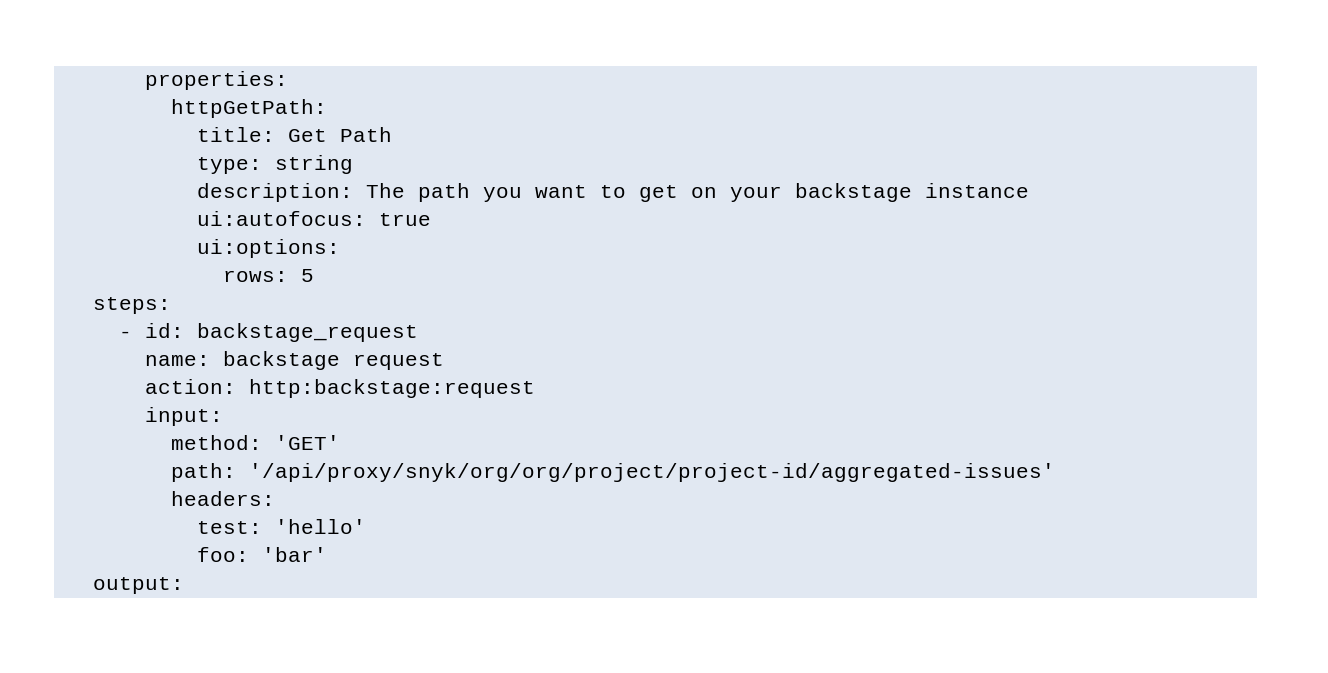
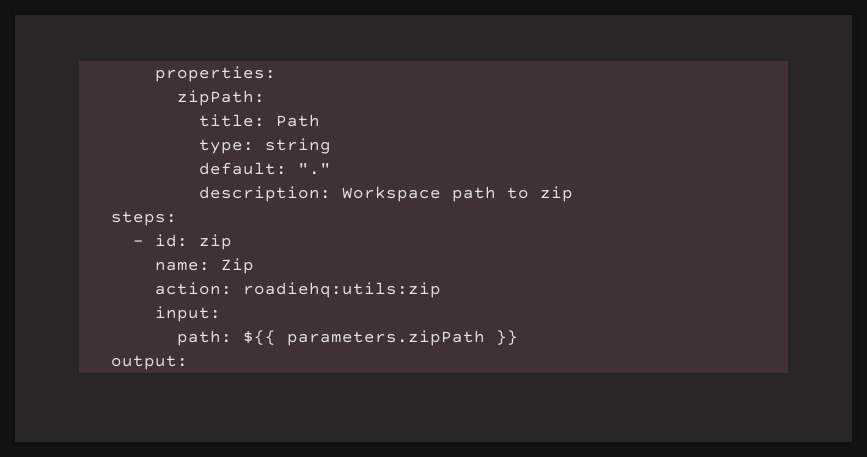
- httpGetPath:
+ zipPath:
- title: Get Path
+ title: Path
+ default: "."
- description: The path you want to get on your backstage instance
- ui:autofocus: true
- ui:options:
- rows: 5
+ description: Workspace path to zip
- - id: backstage_request
+ - id: zip
- name: backstage request
+ name: Zip
- action: http:backstage:request
+ action: roadiehq:utils:zip
- method: 'GET'
- path: '/api/proxy/snyk/org/org/project/project-id/aggregated-issues'
- headers:
- test: 'hello'
- foo: 'bar'
+ path: ${{ parameters.zipPath }}

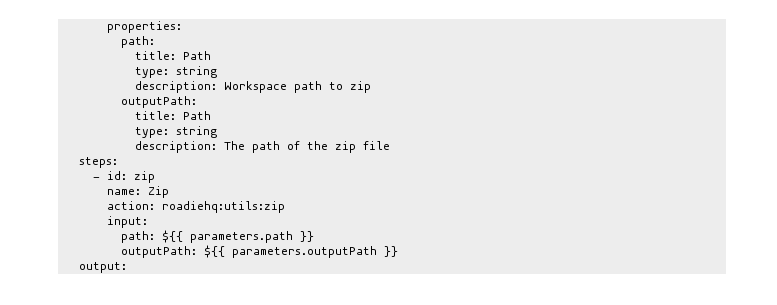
  properties:
- zipPath:
+ path:
  title: Path
  type: string
- default: "."
  description: Workspace path to zip
+ outputPath:
+ title: Path
+ type: string
+ description: The path of the zip file
- path: ${{ parameters.zipPath }}
+ path: ${{ parameters.path }}
+ outputPath: ${{ parameters.outputPath }}

